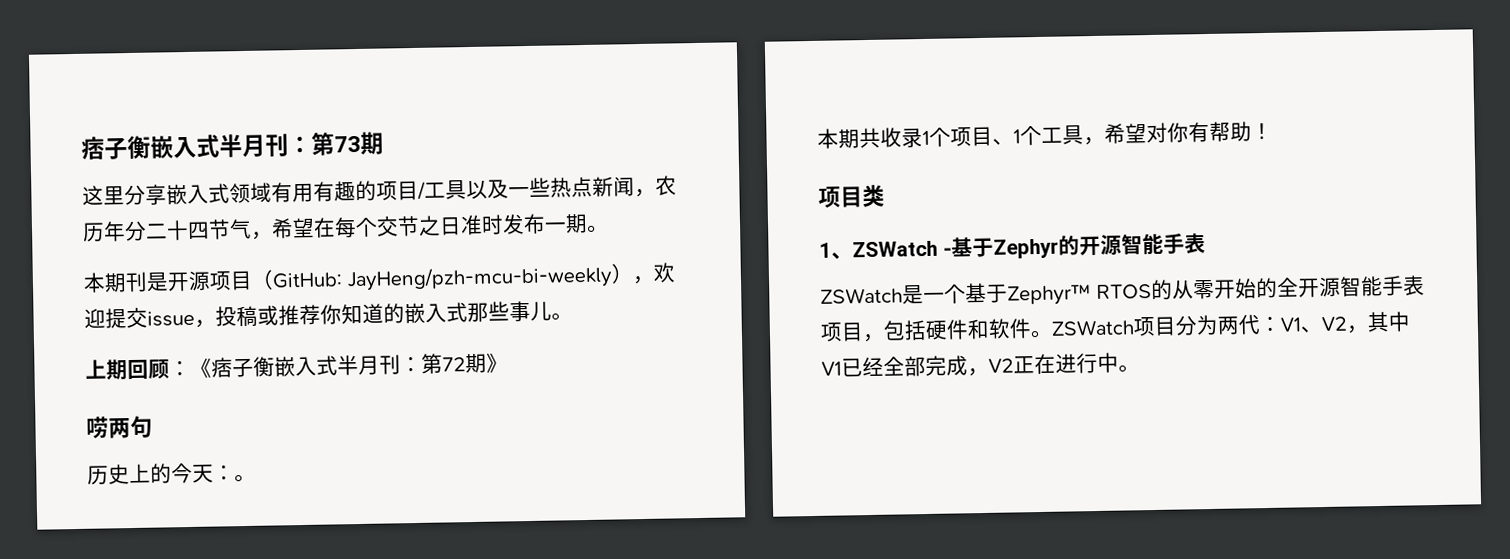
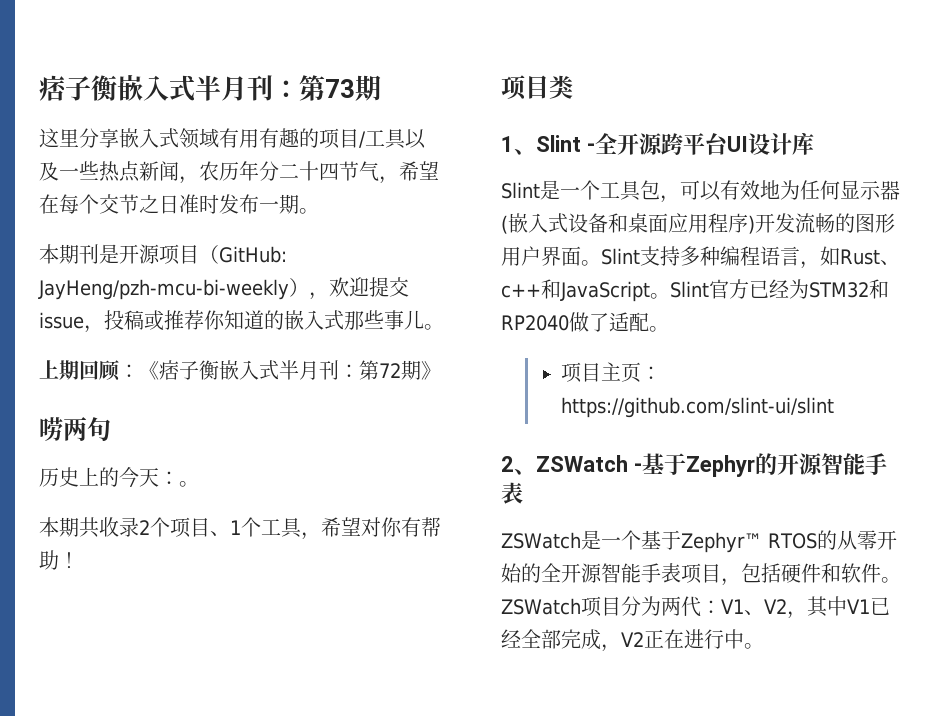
- 本期共收录1个项目、1个工具，希望对你有帮助！
+ 本期共收录2个项目、1个工具，希望对你有帮助！
- 1、ZSWatch -基于Zephyr的开源智能手表
+ 1、Slint -全开源跨平台UI设计库
+ Slint是一个工具包，可以有效地为任何显示器(嵌入式设备和桌面应用程序)开发流畅的图形用户界面。Slint支持多种编程语言，如Rust、c++和JavaScript。Slint官方已经为STM32和RP2040做了适配。
+ 项目主页：https://github.com/slint-ui/slint
+ 2、ZSWatch -基于Zephyr的开源智能手表

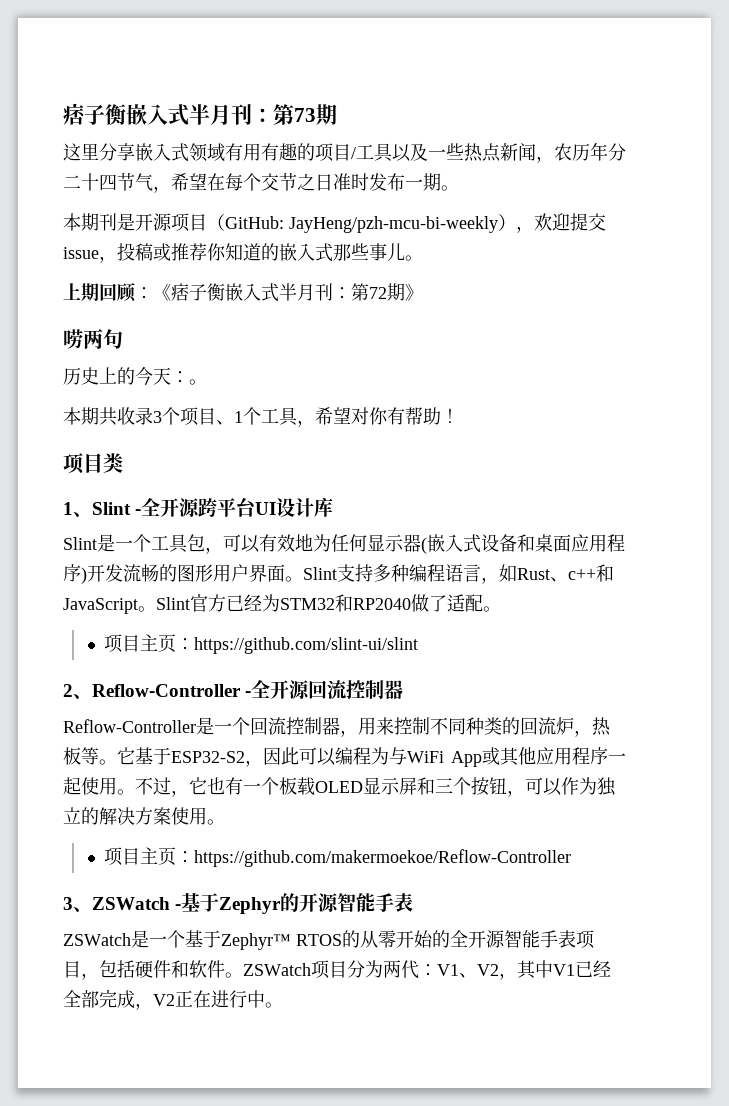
- 本期共收录2个项目、1个工具，希望对你有帮助！
+ 本期共收录3个项目、1个工具，希望对你有帮助！
- 2、ZSWatch -基于Zephyr的开源智能手表
+ 2、Reflow-Controller -全开源回流控制器
+ Reflow-Controller是一个回流控制器，用来控制不同种类的回流炉，热板等。它基于ESP32-S2，因此可以编程为与WiFi App或其他应用程序一起使用。不过，它也有一个板载OLED显示屏和三个按钮，可以作为独立的解决方案使用。
+ 项目主页：https://github.com/makermoekoe/Reflow-Controller
+ 3、ZSWatch -基于Zephyr的开源智能手表

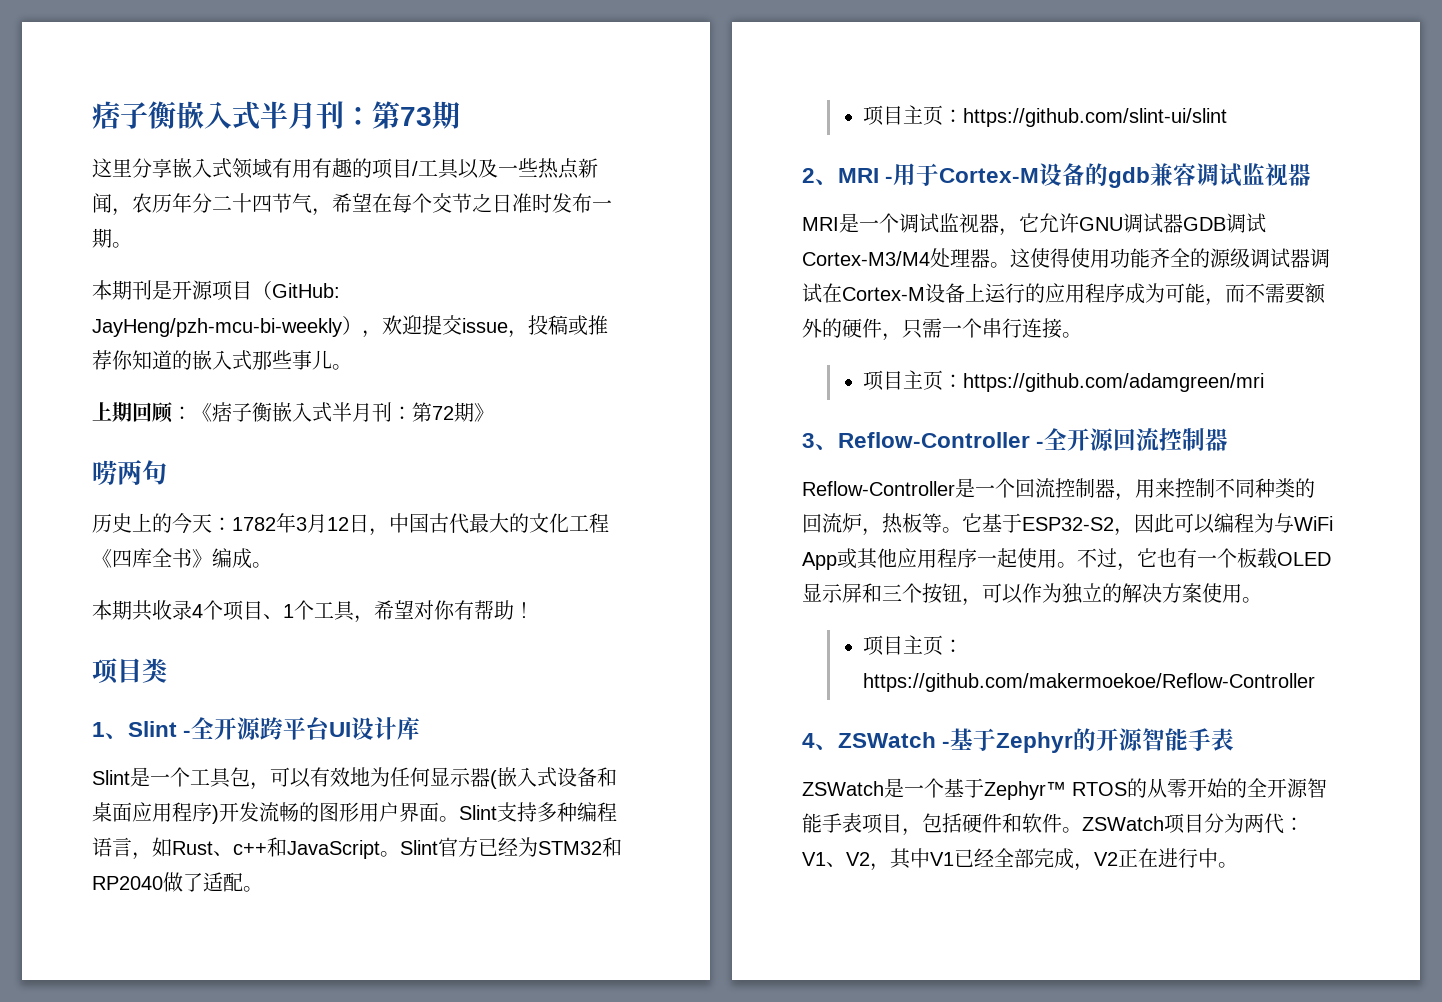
- 历史上的今天：。
+ 历史上的今天：1782年3月12日，中国古代最大的文化工程《四库全书》编成。
- 本期共收录3个项目、1个工具，希望对你有帮助！
+ 本期共收录4个项目、1个工具，希望对你有帮助！
- 2、Reflow-Controller -全开源回流控制器
+ 2、MRI -用于Cortex-M设备的gdb兼容调试监视器
+ MRI是一个调试监视器，它允许GNU调试器GDB调试Cortex-M3/M4处理器。这使得使用功能齐全的源级调试器调试在Cortex-M设备上运行的应用程序成为可能，而不需要额外的硬件，只需一个串行连接。
+ 项目主页：https://github.com/adamgreen/mri
+ 3、Reflow-Controller -全开源回流控制器
- 3、ZSWatch -基于Zephyr的开源智能手表
+ 4、ZSWatch -基于Zephyr的开源智能手表

